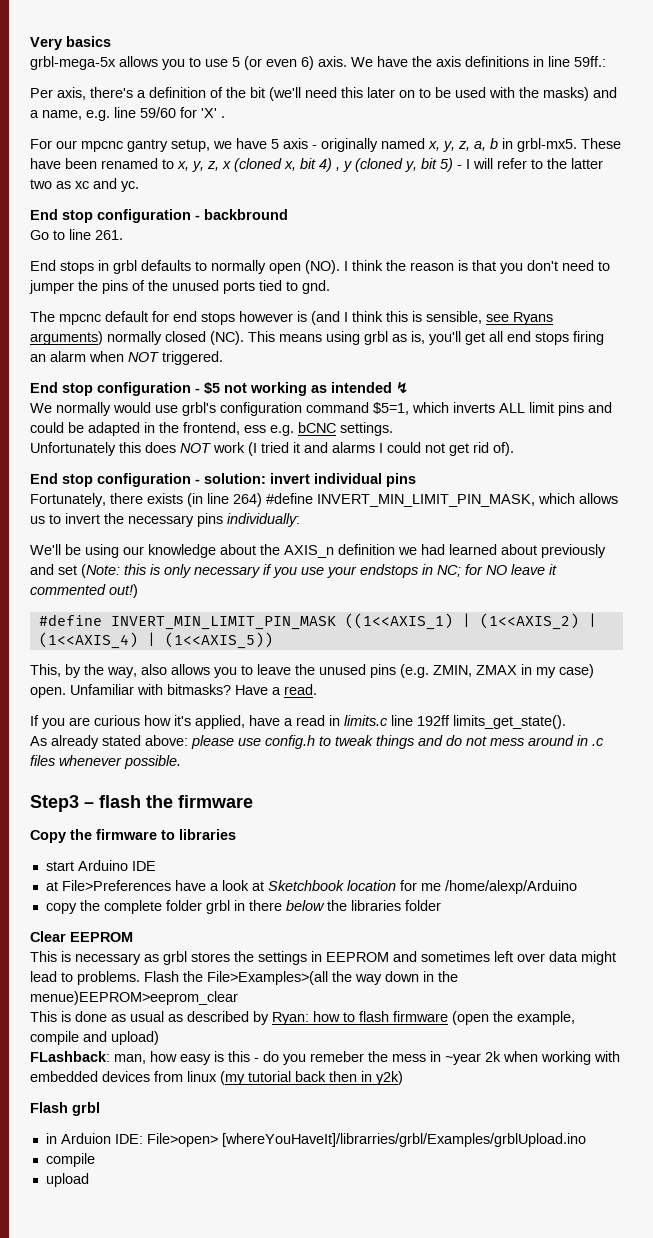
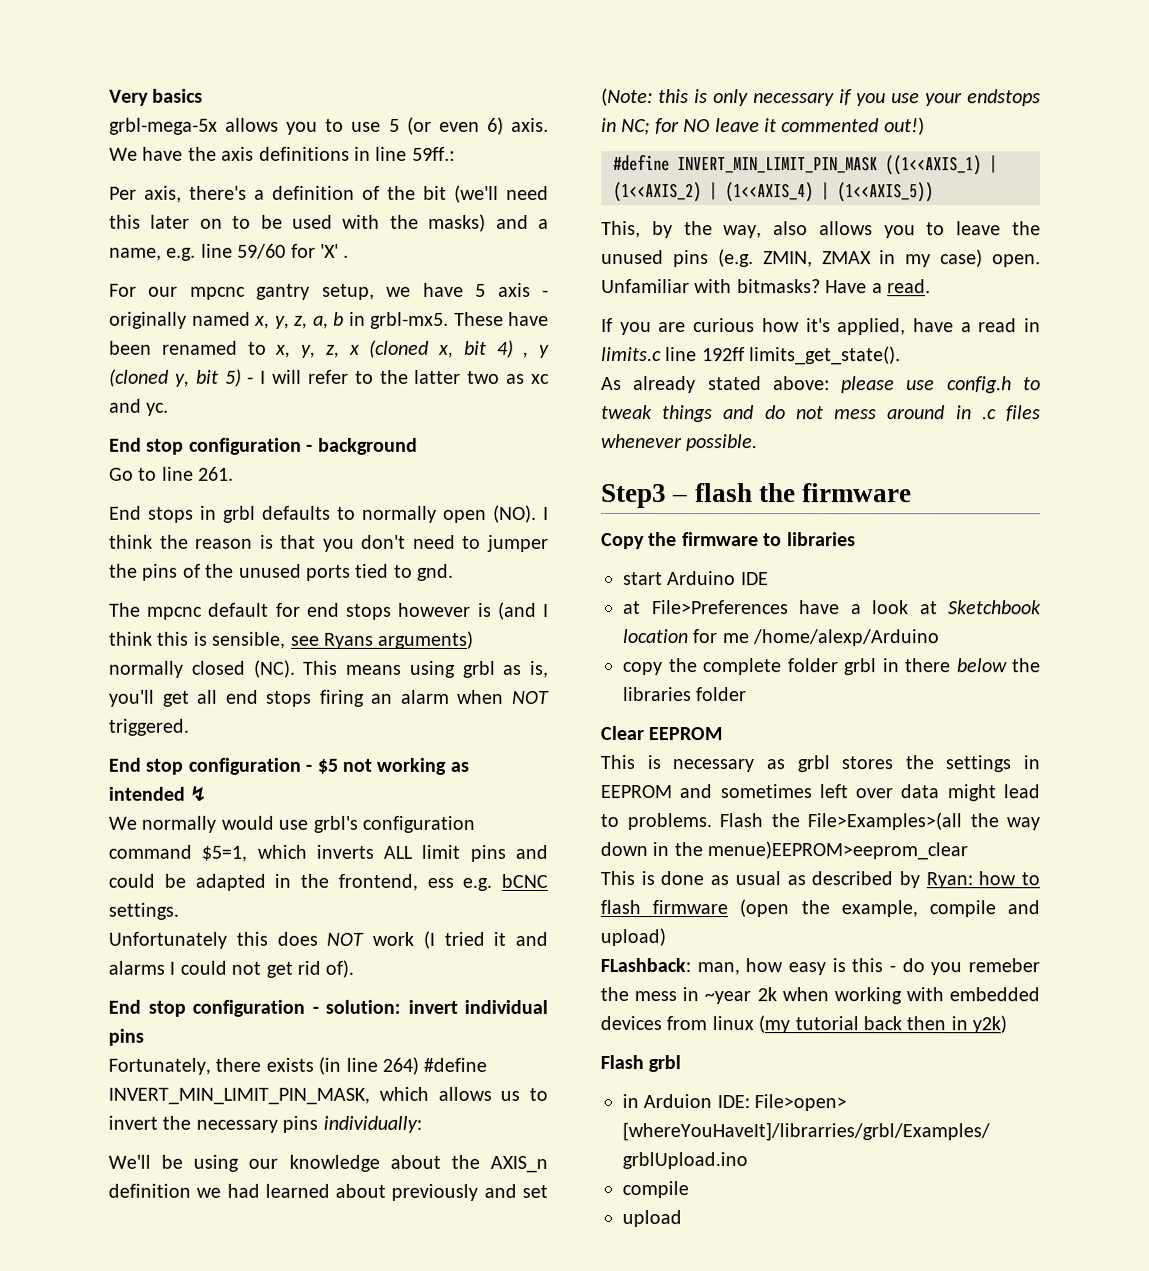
- End stop configuration - backbround
+ End stop configuration - background

